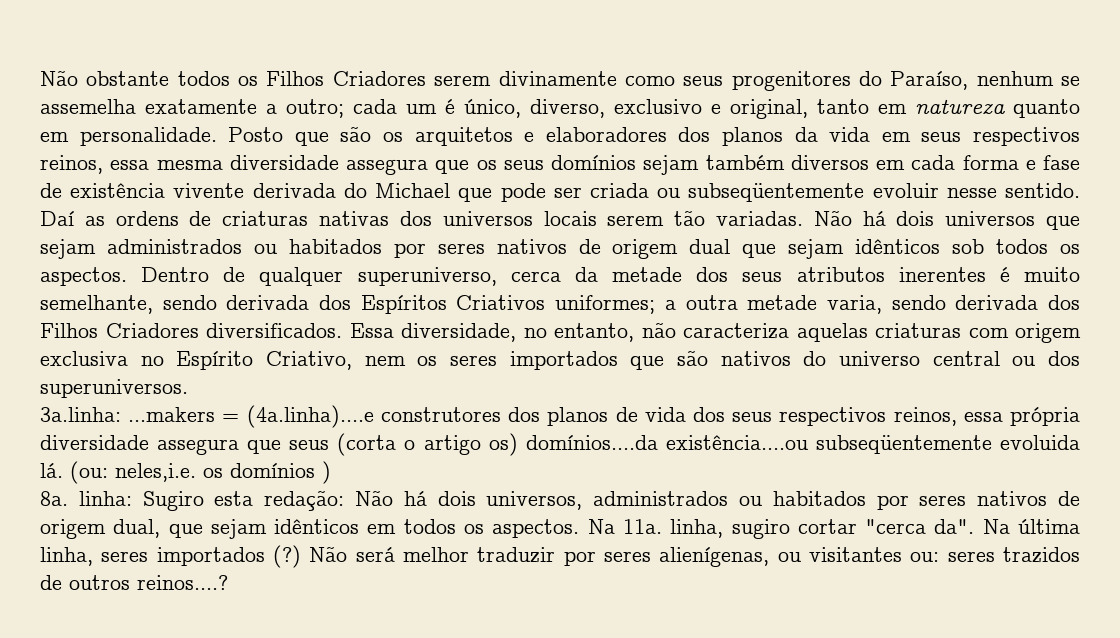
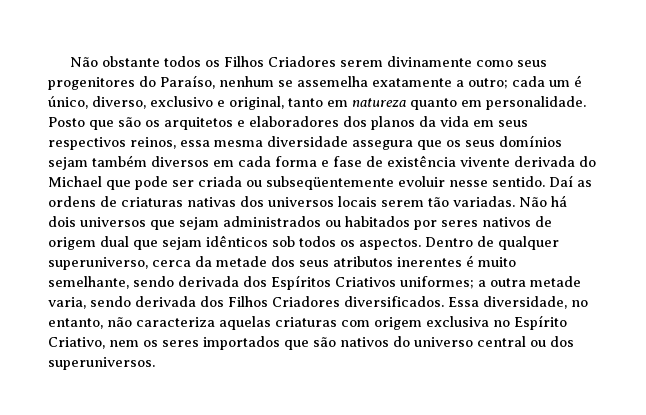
- 3a.linha: ...makers = (4a.linha)....e construtores dos planos de vida dos seus respectivos reinos, essa própria diversidade assegura que seus (corta o artigo os) domínios....da existência....ou subseqüentemente evoluida lá. (ou: neles,i.e. os domínios )
- 8a. linha: Sugiro esta redação: Não há dois universos, administrados ou habitados por seres nativos de origem dual, que sejam idênticos em todos os aspectos. Na 11a. linha, sugiro cortar "cerca da". Na última linha, seres importados (?) Não será melhor traduzir por seres alienígenas, ou visitantes ou: seres trazidos de outros reinos....?

